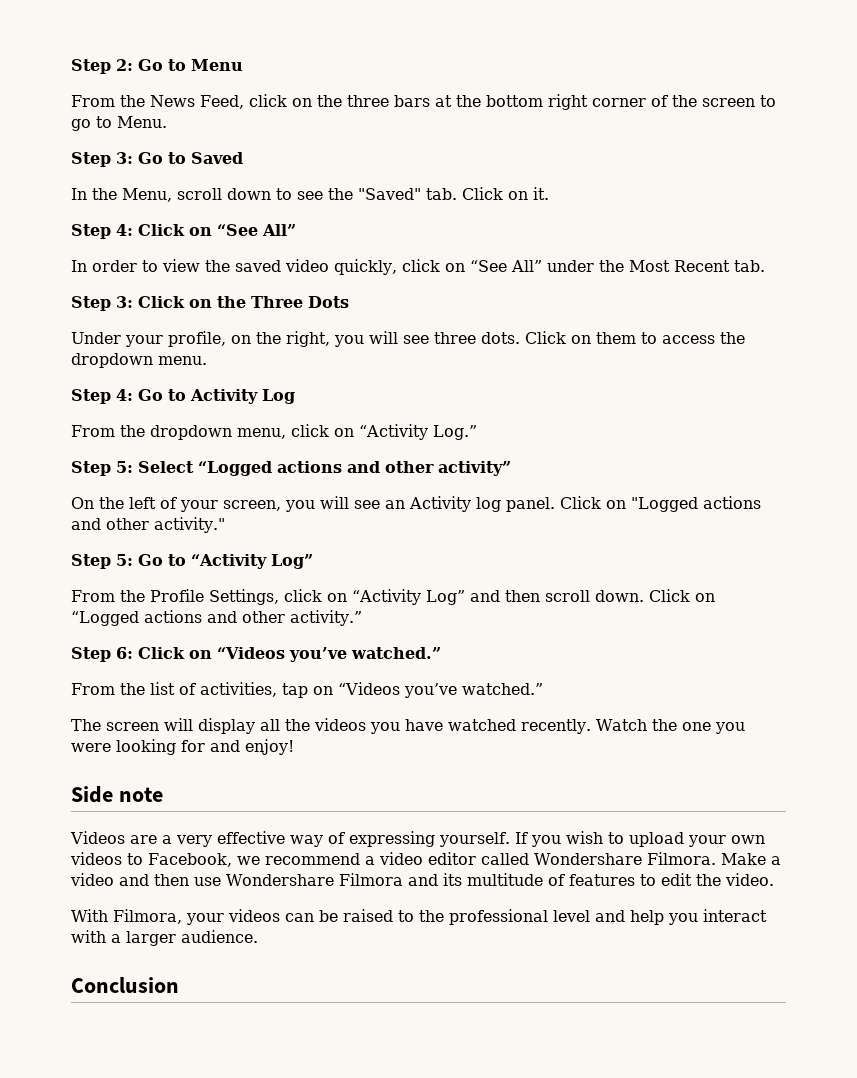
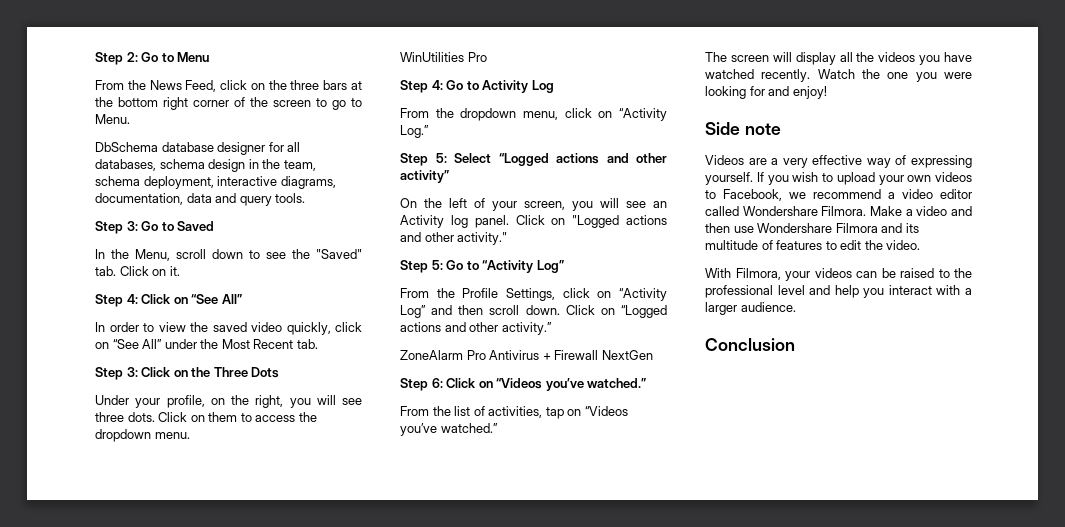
+ DbSchema database designer for all databases, schema design in the team, schema deployment, interactive diagrams, documentation, data and query tools.
+ WinUtilities Pro
+ ZoneAlarm Pro Antivirus + Firewall NextGen

